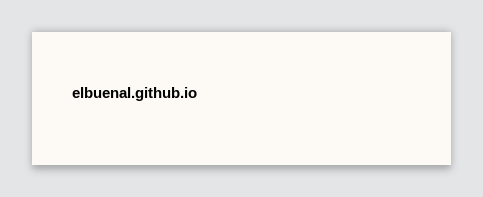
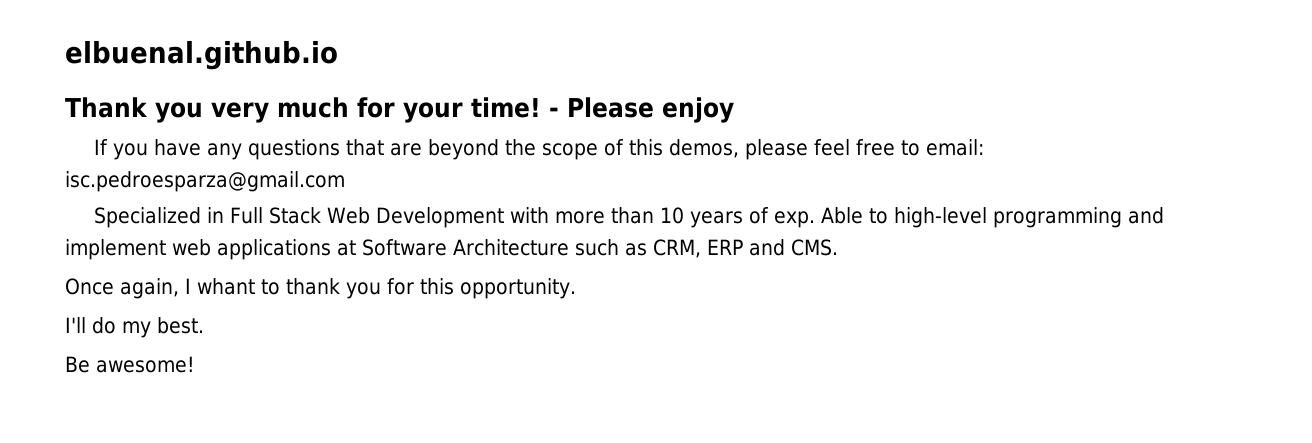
+ Thank you very much for your time! - Please enjoy
+ If you have any questions that are beyond the scope of this demos, please feel free to email: isc.pedroesparza@gmail.com
+ Specialized in Full Stack Web Development with more than 10 years of exp. Able to high-level programming and implement web applications at Software Architecture such as CRM, ERP and CMS.
+ Once again, I whant to thank you for this opportunity.
+ I'll do my best.
+ Be awesome!

